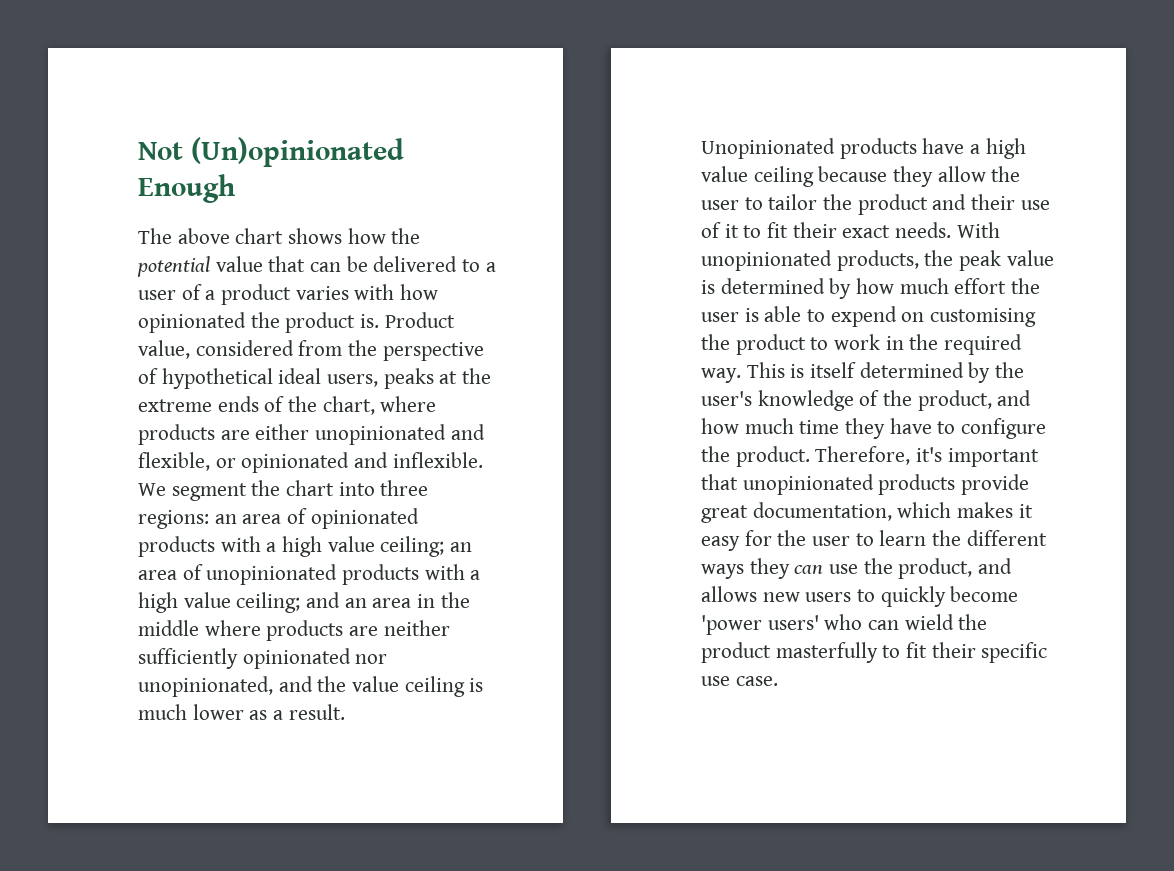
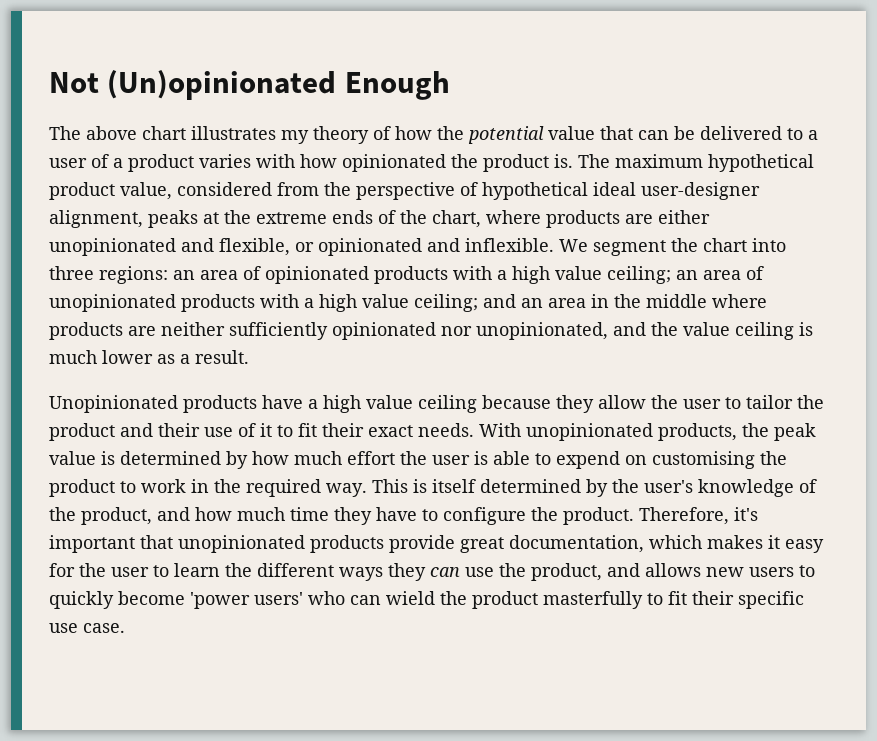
- The above chart shows how the potential value that can be delivered to a user of a product varies with how opinionated the product is.
+ The above chart illustrates my theory of how the potential value that can be delivered to a user of a product varies with how opinionated the product is.
- Product value, considered from the perspective of hypothetical ideal users, peaks at the extreme ends of the chart, where products are either unopinionated and flexible, or opinionated and inflexible.
+ The maximum hypothetical product value, considered from the perspective of hypothetical ideal user-designer alignment, peaks at the extreme ends of the chart, where products are either unopinionated and flexible, or opinionated and inflexible.

